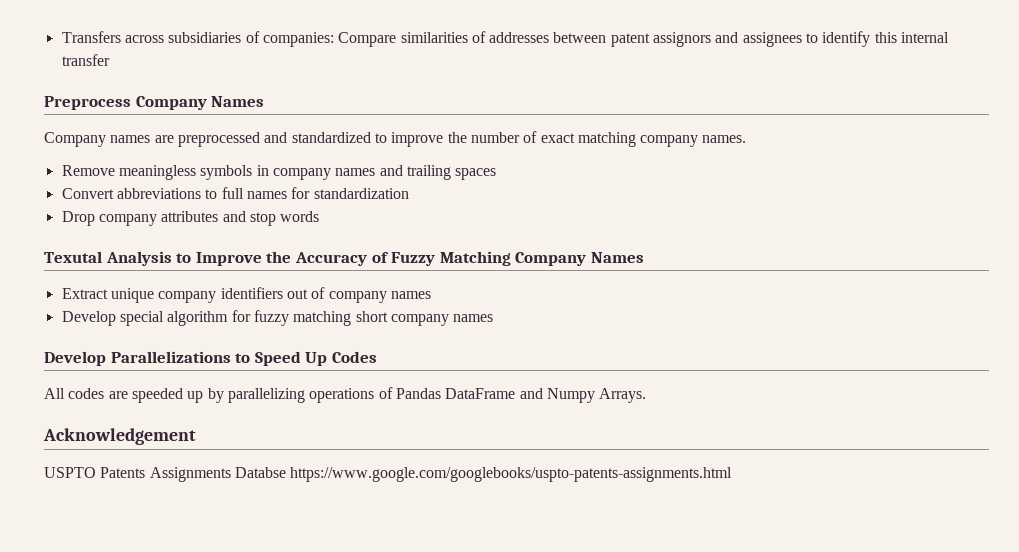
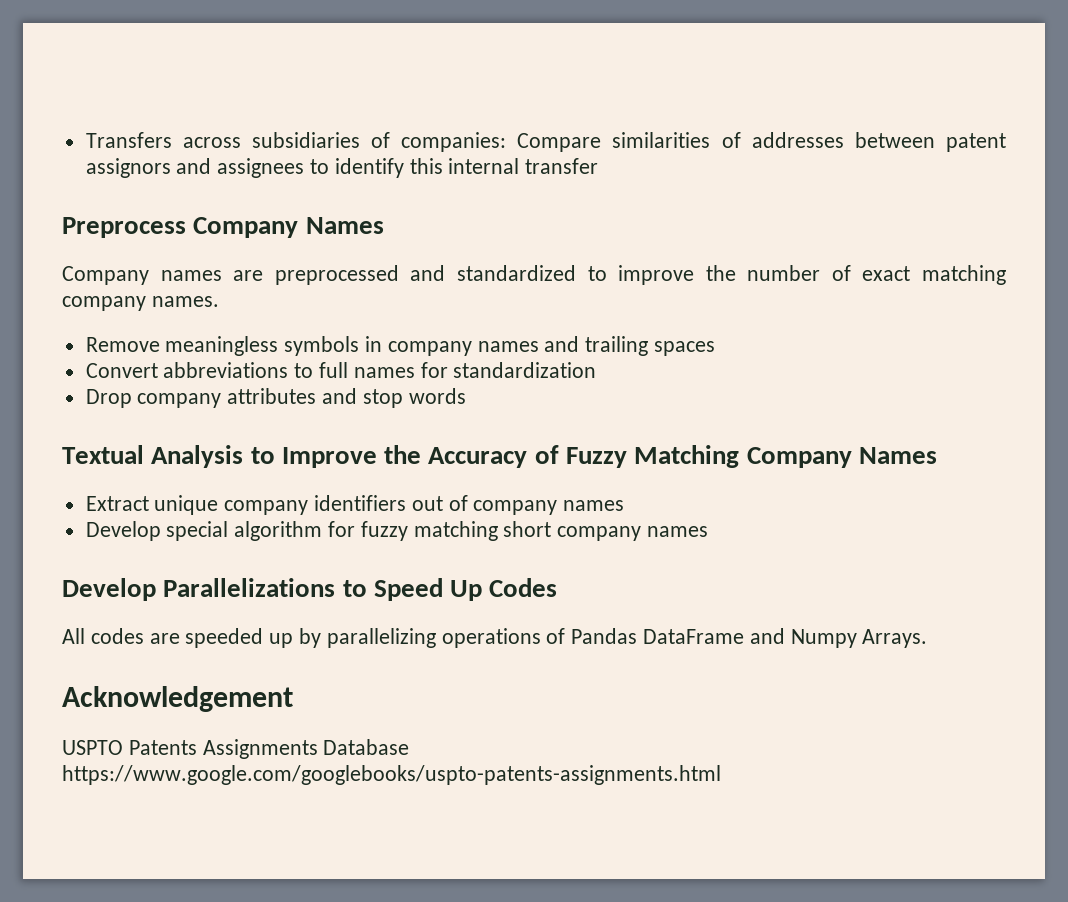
- Texutal Analysis to Improve the Accuracy of Fuzzy Matching Company Names
+ Textual Analysis to Improve the Accuracy of Fuzzy Matching Company Names
- USPTO Patents Assignments Databse https://www.google.com/googlebooks/uspto-patents-assignments.html
+ USPTO Patents Assignments Database https://www.google.com/googlebooks/uspto-patents-assignments.html

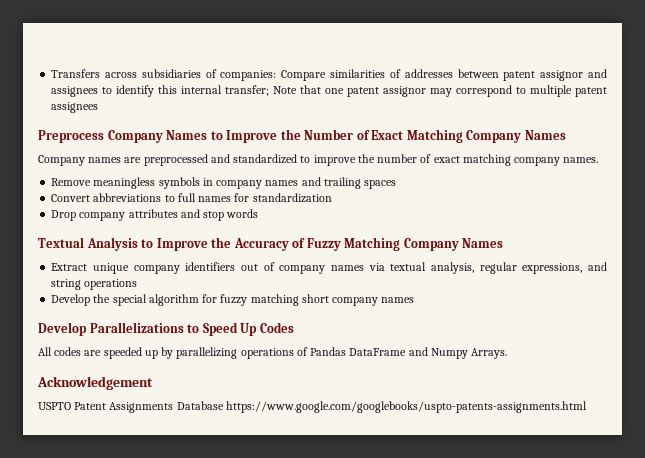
- Transfers across subsidiaries of companies: Compare similarities of addresses between patent assignors and assignees to identify this internal transfer
- Preprocess Company Names
+ Transfers across subsidiaries of companies: Compare similarities of addresses between patent assignor and assignees to identify this internal transfer; Note that one patent assignor may correspond to multiple patent assignees
+ Preprocess Company Names to Improve the Number of Exact Matching Company Names
- Extract unique company identifiers out of company names
- Develop special algorithm for fuzzy matching short company names
+ Extract unique company identifiers out of company names via textual analysis, regular expressions, and string operations
+ Develop the special algorithm for fuzzy matching short company names
- USPTO Patents Assignments Database https://www.google.com/googlebooks/uspto-patents-assignments.html
+ USPTO Patent Assignments Database https://www.google.com/googlebooks/uspto-patents-assignments.html

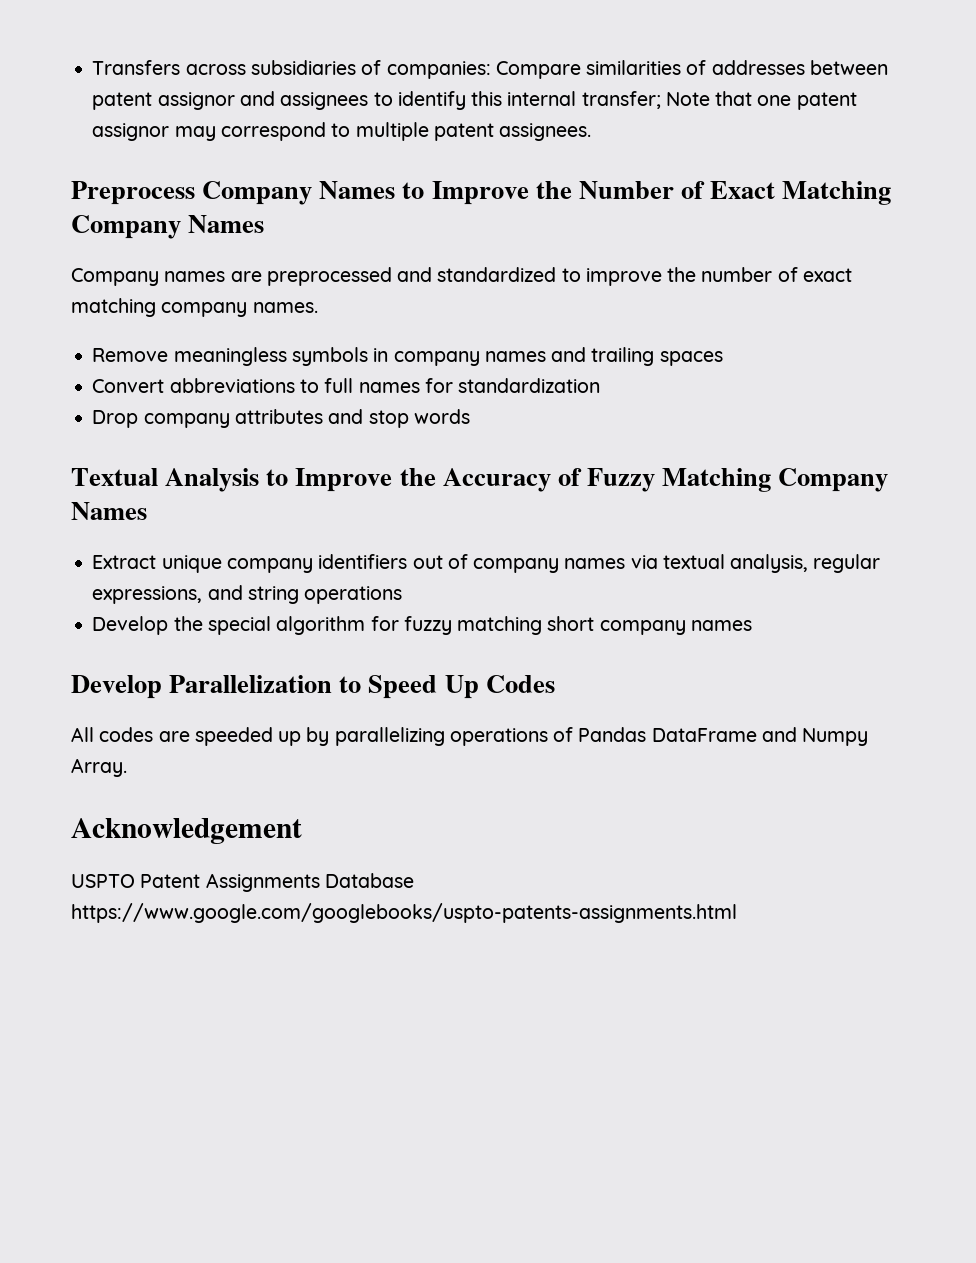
- Transfers across subsidiaries of companies: Compare similarities of addresses between patent assignor and assignees to identify this internal transfer; Note that one patent assignor may correspond to multiple patent assignees
+ Transfers across subsidiaries of companies: Compare similarities of addresses between patent assignor and assignees to identify this internal transfer; Note that one patent assignor may correspond to multiple patent assignees.
- Develop Parallelizations to Speed Up Codes
+ Develop Parallelization to Speed Up Codes
- All codes are speeded up by parallelizing operations of Pandas DataFrame and Numpy Arrays.
+ All codes are speeded up by parallelizing operations of Pandas DataFrame and Numpy Array.

